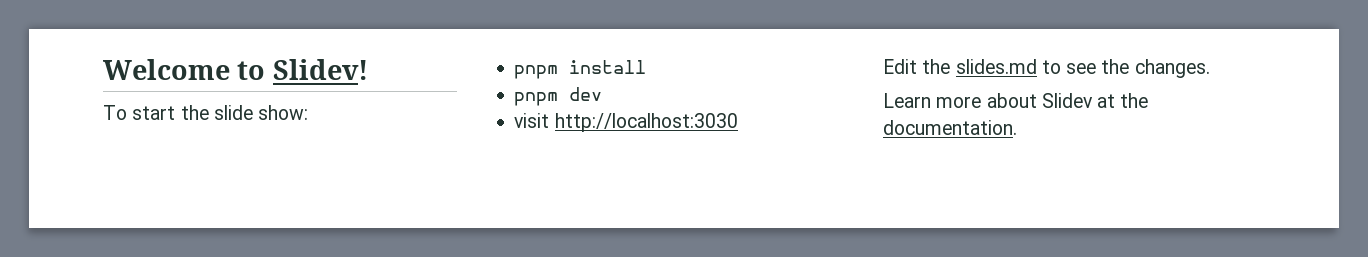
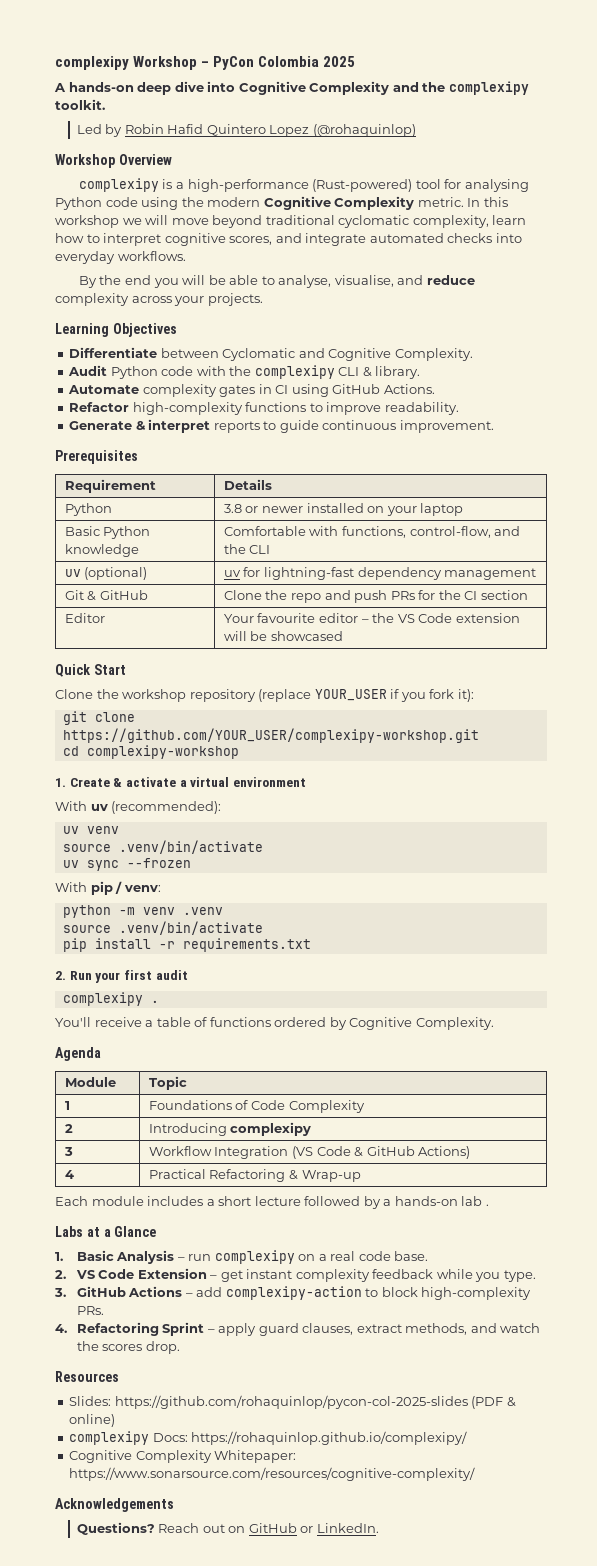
- Welcome to Slidev!
- To start the slide show:
- pnpm install
- pnpm dev
- visit http://localhost:3030
- Edit the slides.md to see the changes.
- Learn more about Slidev at the documentation.
+ complexipy Workshop – PyCon Colombia 2025
+ A hands-on deep dive into Cognitive Complexity and the complexipy toolkit.
+ Led by Robin Hafid Quintero Lopez (@rohaquinlop)
+ Workshop Overview
+ complexipy is a high-performance (Rust-powered) tool for analysing Python code using the modern Cognitive Complexity metric. In this workshop we will move beyond traditional cyclomatic complexity, learn how to interpret cognitive scores, and integrate automated checks into everyday workflows.
+ By the end you will be able to analyse, visualise, and reduce complexity across your projects.
+ Learning Objectives
+ Differentiate between Cyclomatic and Cognitive Complexity.
+ Audit Python code with the complexipy CLI & library.
+ Automate complexity gates in CI using GitHub Actions.
+ Refactor high-complexity functions to improve readability.
+ Generate & interpret reports to guide continuous improvement.
+ Prerequisites
+ Requirement | Details
+ Python | 3.8 or newer installed on your laptop
+ Basic Python knowledge | Comfortable with functions, control-flow, and the CLI
+ uv (optional) | uv for lightning-fast dependency management
+ Git & GitHub | Clone the repo and push PRs for the CI section
+ Editor | Your favourite editor – the VS Code extension will be showcased
+ Quick Start
+ Clone the workshop repository (replace YOUR_USER if you fork it):
+ git clone https://github.com/YOUR_USER/complexipy-workshop.git
+ cd complexipy-workshop
+ 1. Create & activate a virtual environment
+ With uv (recommended):
+ uv venv
+ source .venv/bin/activate
+ uv sync --frozen
+ With pip / venv:
+ python -m venv .venv
+ source .venv/bin/activate
+ pip install -r requirements.txt
+ 2. Run your first audit
+ complexipy .
+ You'll receive a table of functions ordered by Cognitive Complexity.
+ Agenda
+ Module | Topic
+ 1 | Foundations of Code Complexity
+ 2 | Introducing complexipy
+ 3 | Workflow Integration (VS Code & GitHub Actions)
+ 4 | Practical Refactoring & Wrap-up
+ Each module includes a short lecture followed by a hands-on lab .
+ Labs at a Glance
+ 1. Basic Analysis – run complexipy on a real code base.
+ 2. VS Code Extension – get instant complexity feedback while you type.
+ 3. GitHub Actions – add complexipy-action to block high-complexity PRs.
+ 4. Refactoring Sprint – apply guard clauses, extract methods, and watch the scores drop.
+ Resources
+ Slides: https://github.com/rohaquinlop/pycon-col-2025-slides (PDF & online)
+ complexipy Docs: https://rohaquinlop.github.io/complexipy/
+ Cognitive Complexity Whitepaper: https://www.sonarsource.com/resources/cognitive-complexity/
+ Acknowledgements
+ Questions? Reach out on GitHub or LinkedIn.

